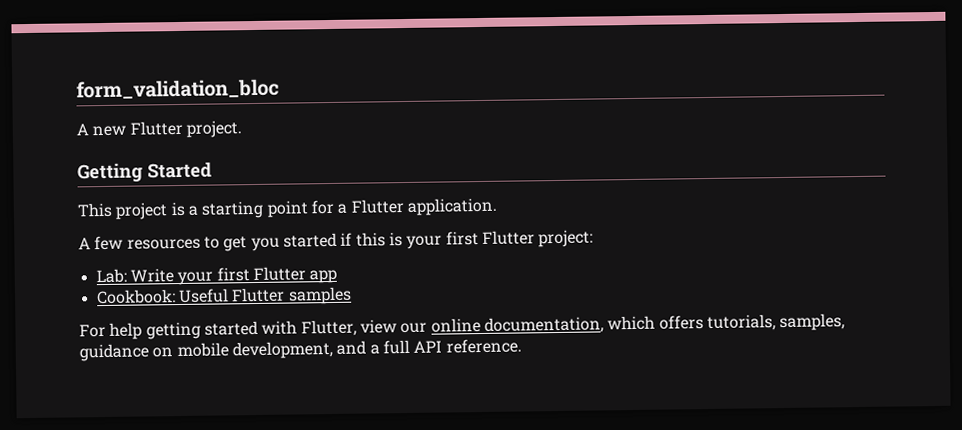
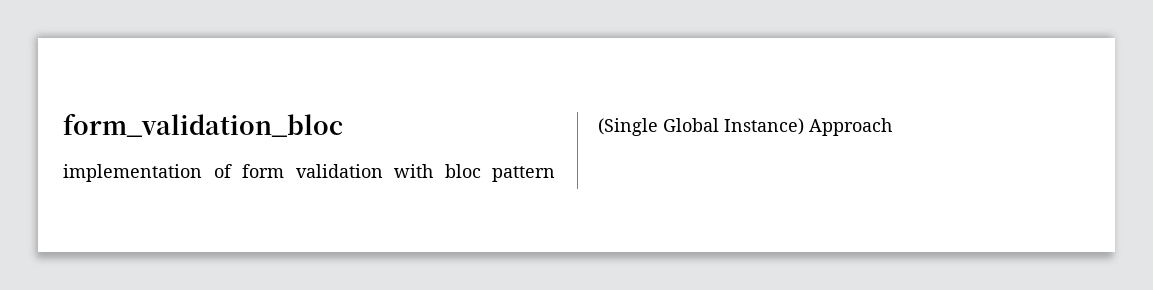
- A new Flutter project.
- Getting Started
- This project is a starting point for a Flutter application.
- A few resources to get you started if this is your first Flutter project:
- Lab: Write your first Flutter app
- Cookbook: Useful Flutter samples
- For help getting started with Flutter, view our online documentation, which offers tutorials, samples, guidance on mobile development, and a full API reference.
+ implementation of form validation with bloc pattern (Single Global Instance) Approach

